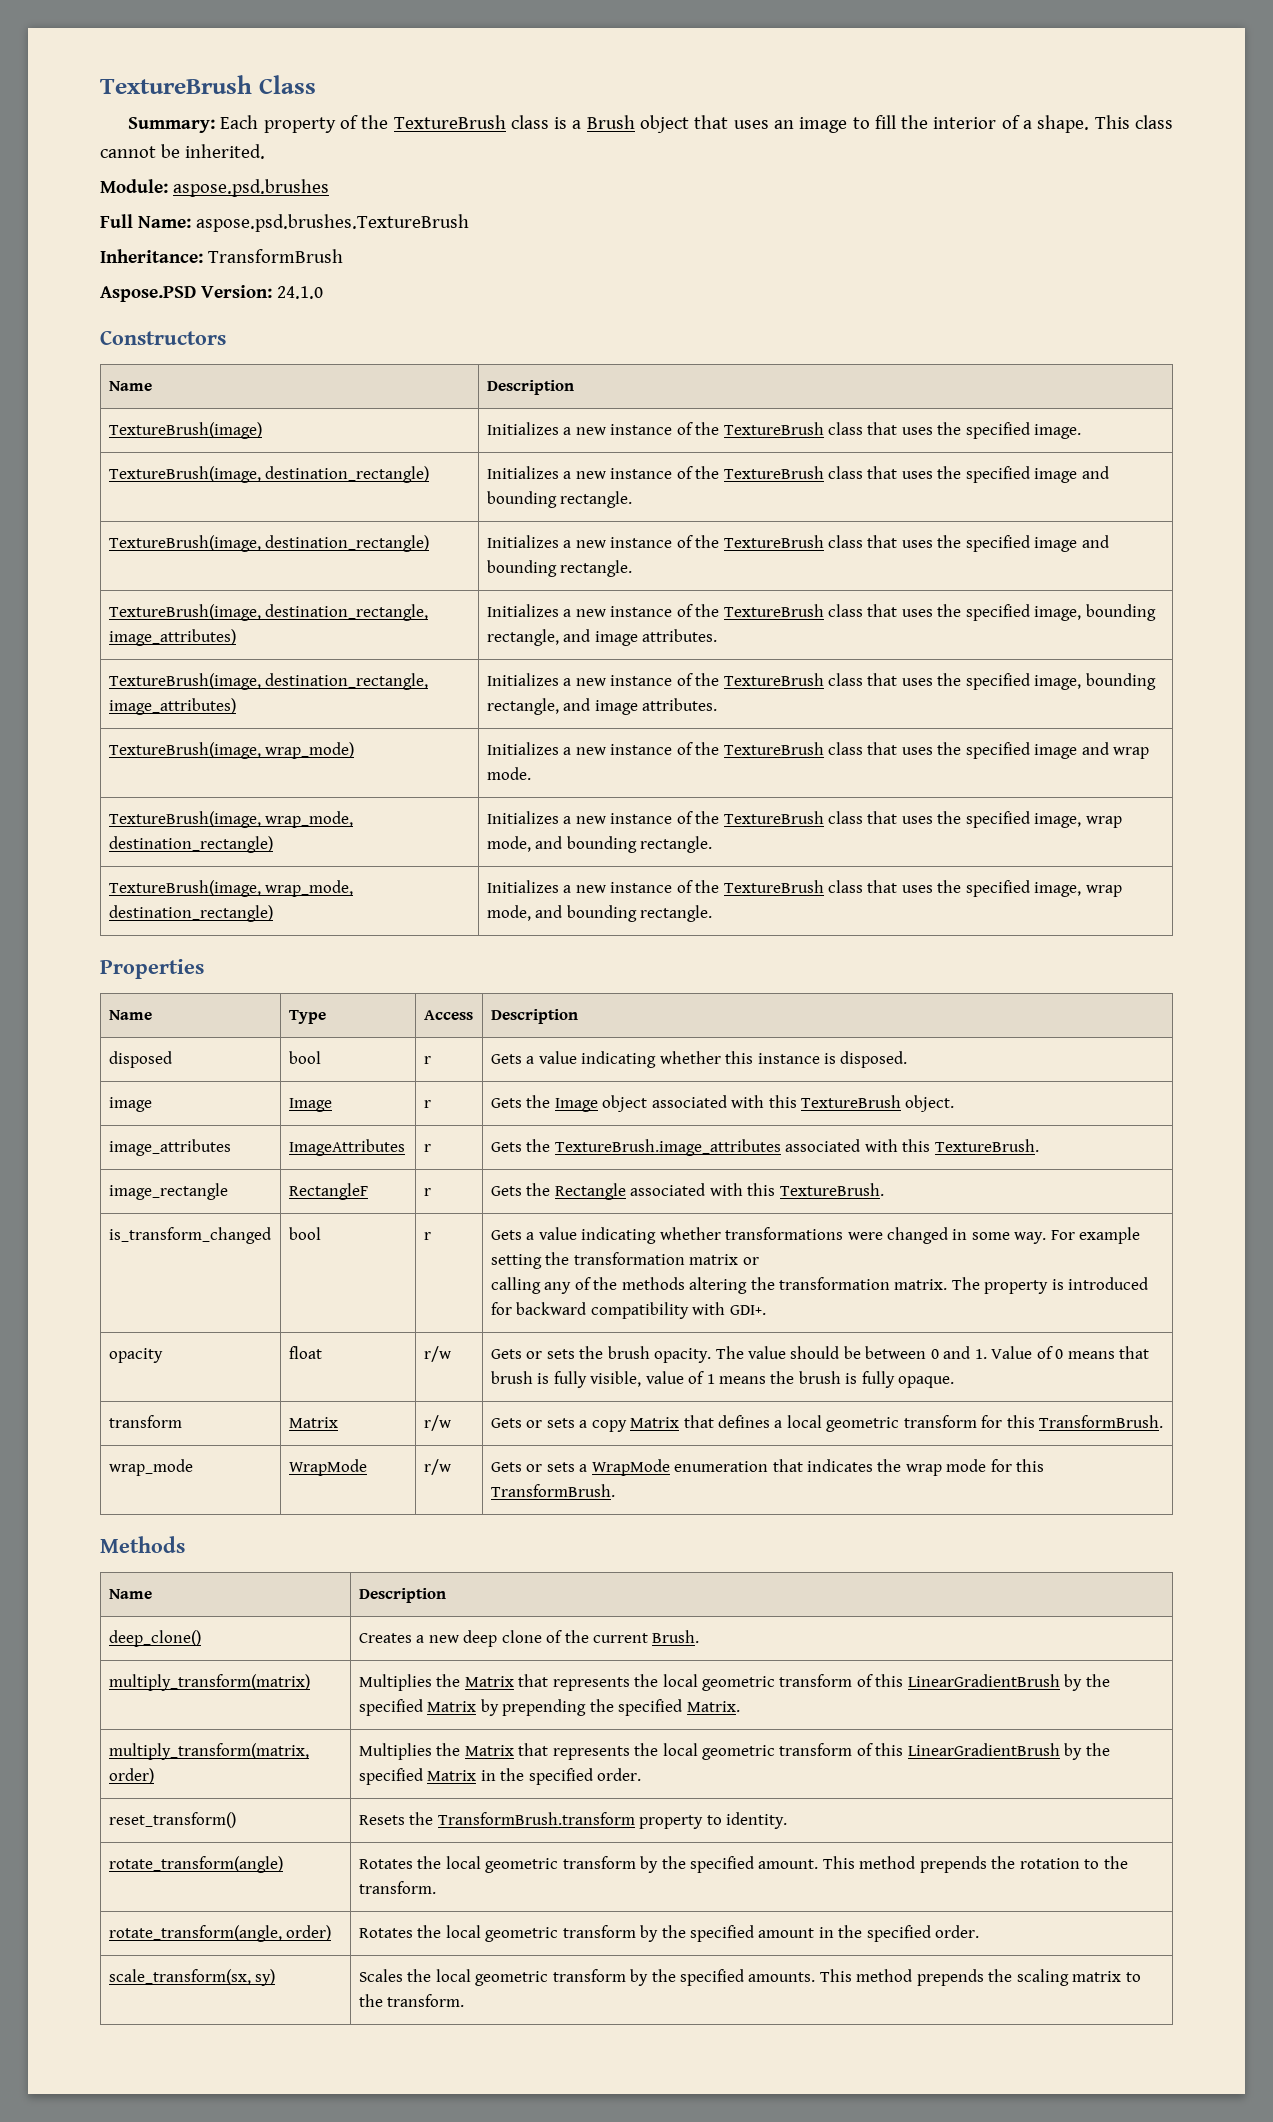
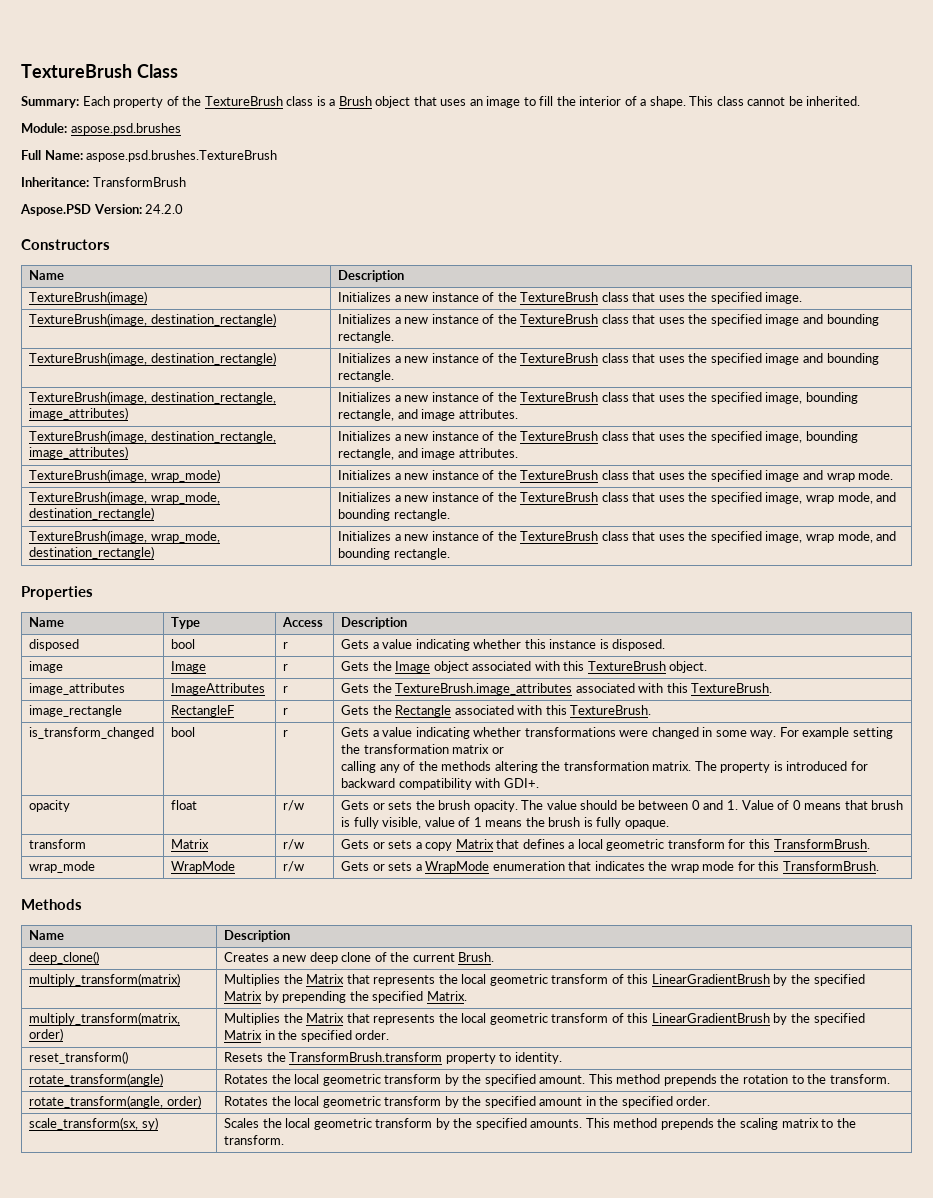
- Aspose.PSD Version: 24.1.0
+ Aspose.PSD Version: 24.2.0

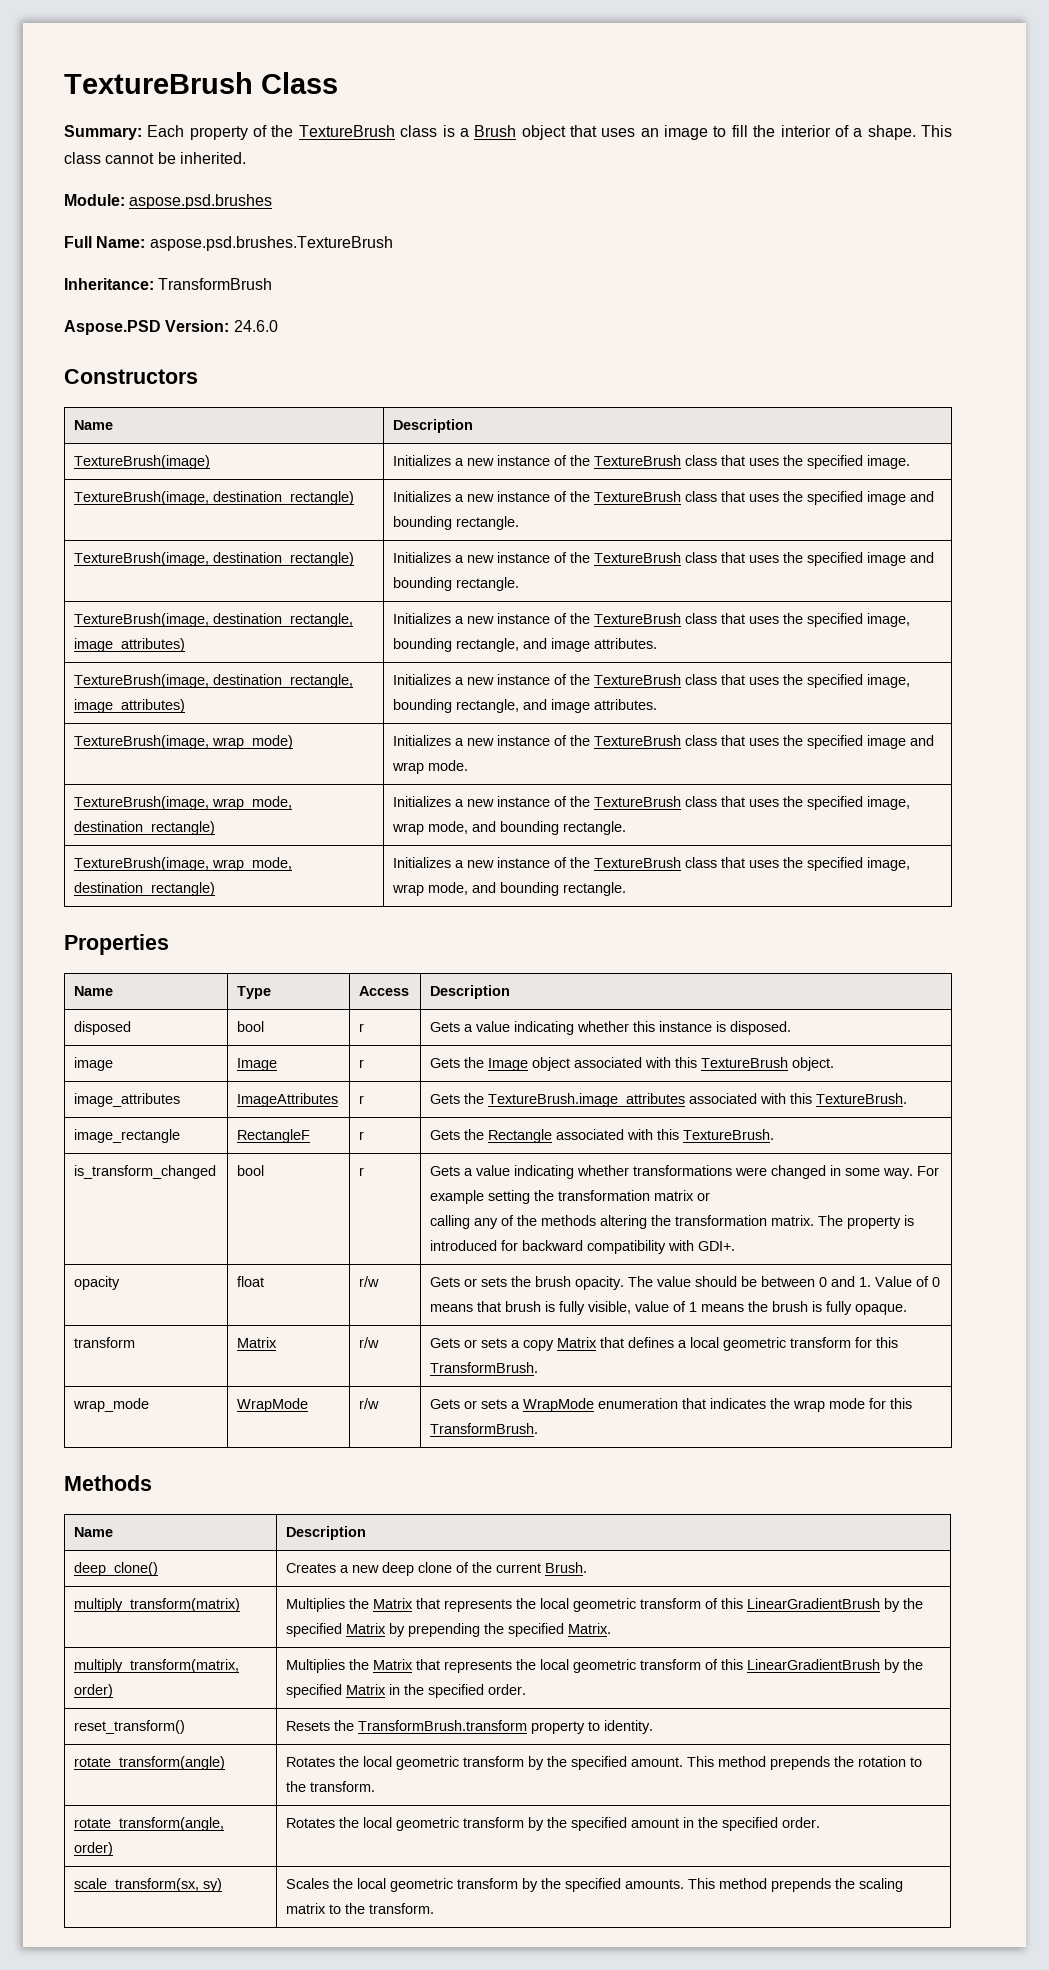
- Aspose.PSD Version: 24.2.0
+ Aspose.PSD Version: 24.6.0

